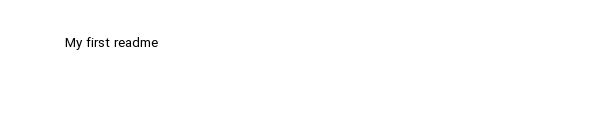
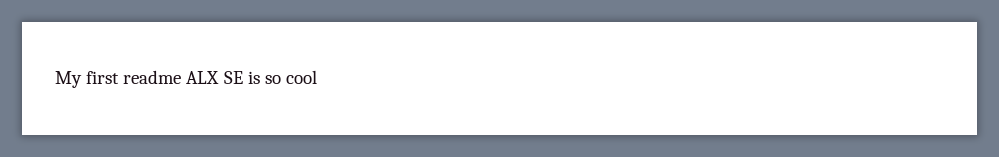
- My first readme
+ My first readme ALX SE is so cool

